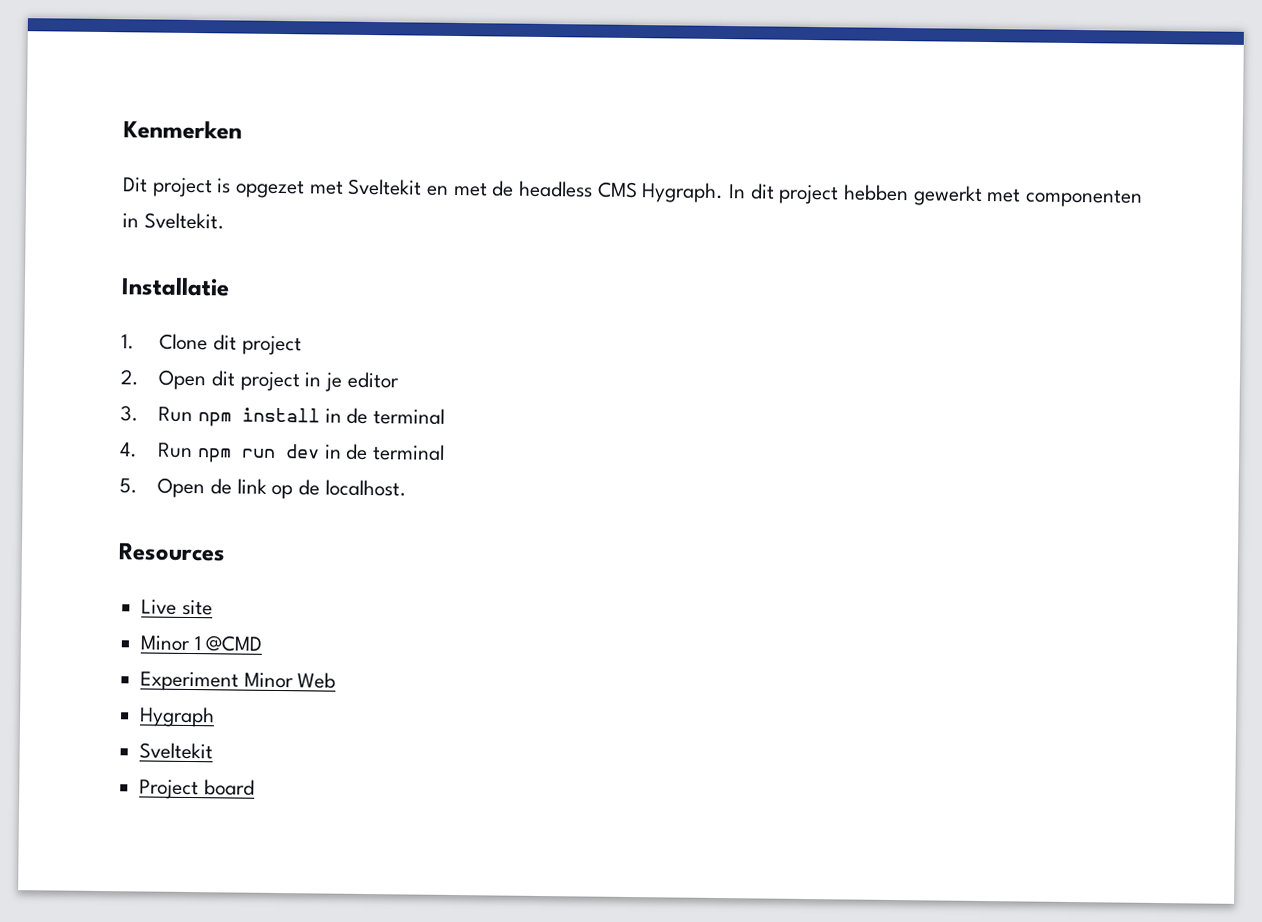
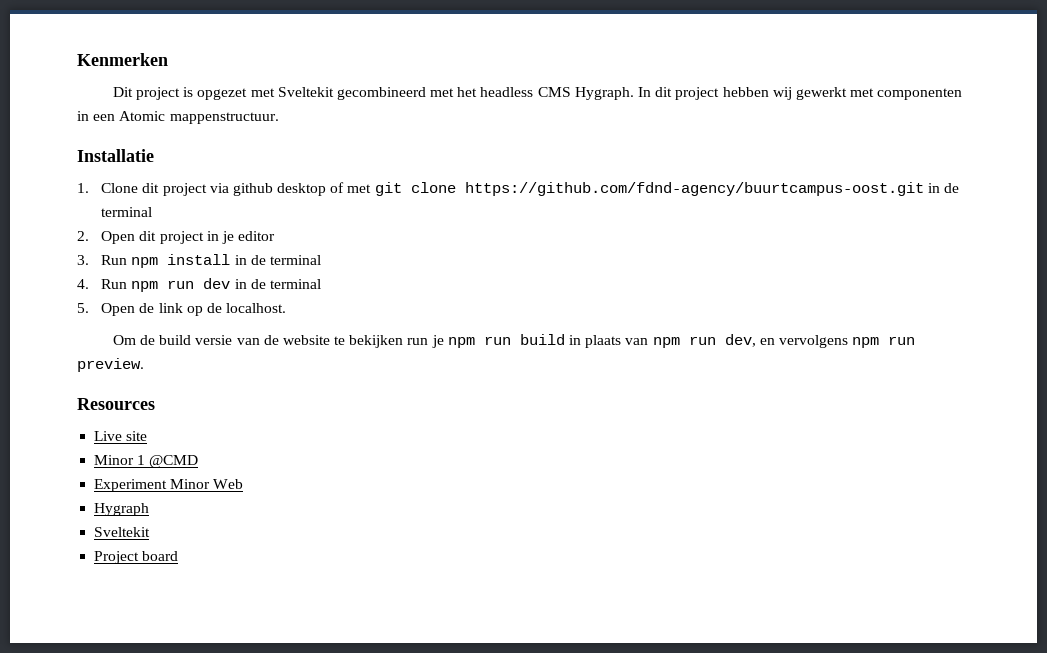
- Dit project is opgezet met Sveltekit en met de headless CMS Hygraph.
+ Dit project is opgezet met Sveltekit gecombineerd met het headless CMS Hygraph.
- In dit project hebben gewerkt met componenten in Sveltekit.
+ In dit project hebben wij gewerkt met componenten in een Atomic mappenstructuur.
- 1. Clone dit project
+ 1. Clone dit project via github desktop of met git clone https://github.com/fdnd-agency/buurtcampus-oost.git in de terminal
+ Om de build versie van de website te bekijken run je npm run build in plaats van npm run dev, en vervolgens npm run preview.

